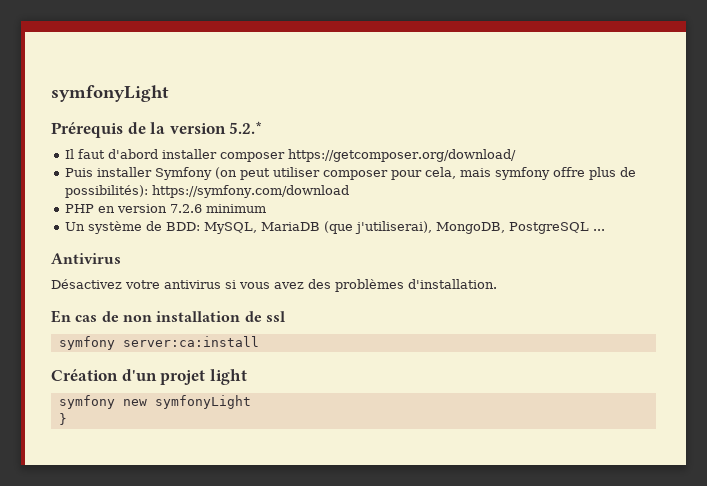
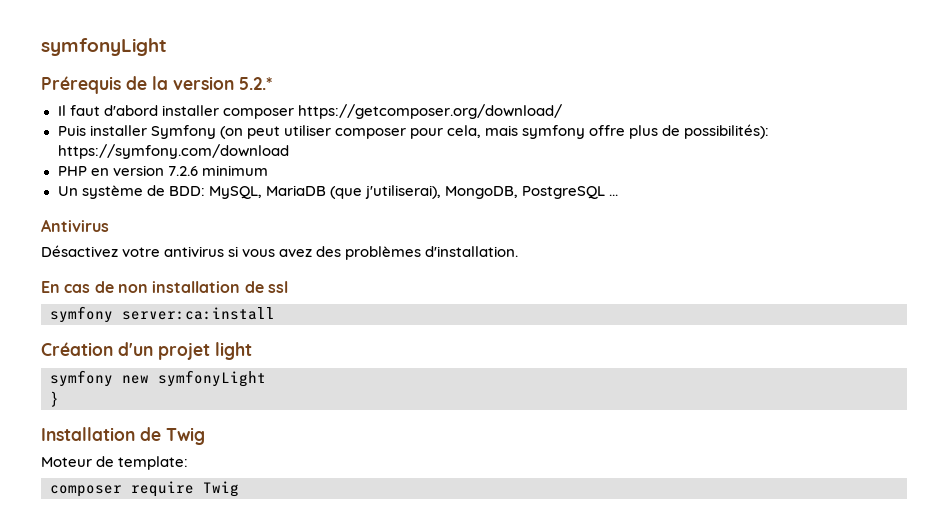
+ Installation de Twig
+ Moteur de template:
+ composer require Twig

